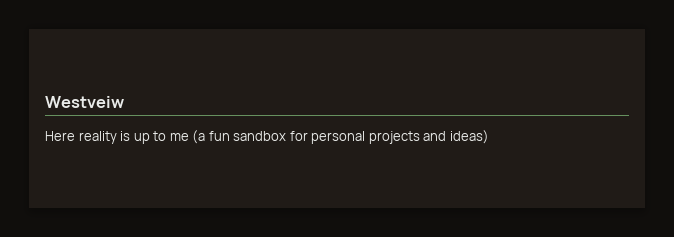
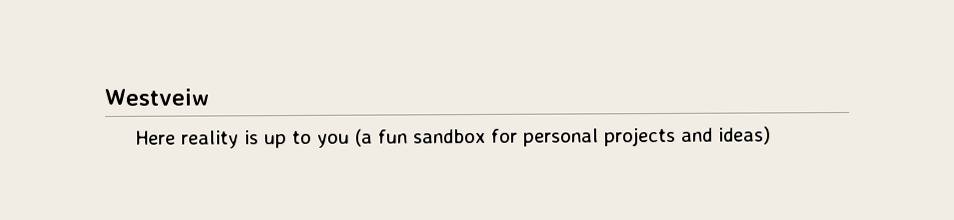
- Here reality is up to me (a fun sandbox for personal projects and ideas)
+ Here reality is up to you (a fun sandbox for personal projects and ideas)

